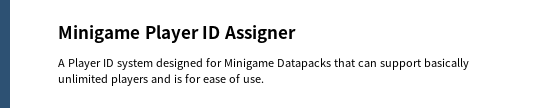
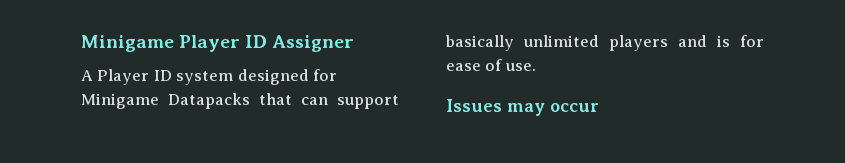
+ Issues may occur

